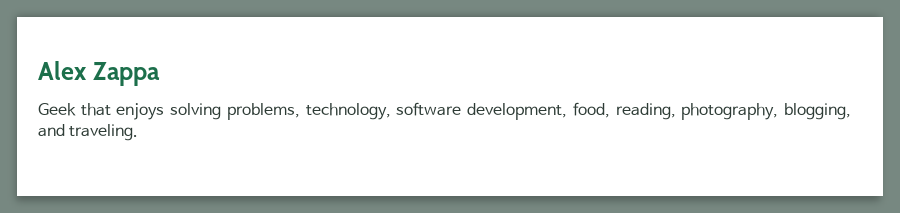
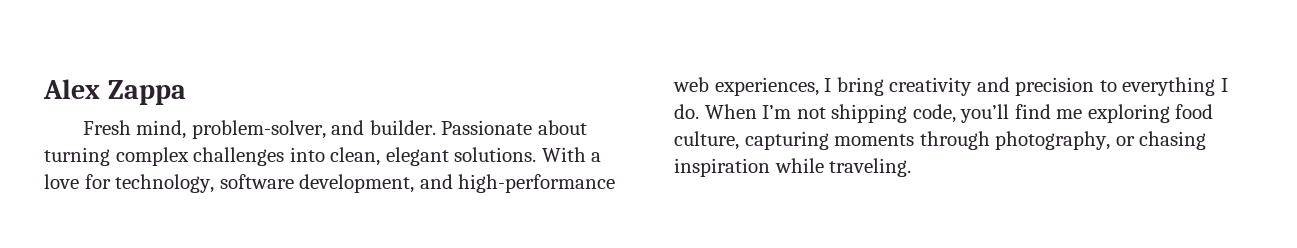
- Geek that enjoys solving problems, technology, software development, food, reading, photography, blogging, and traveling.
+ Fresh mind, problem-solver, and builder. Passionate about turning complex challenges into clean, elegant solutions. With a love for technology, software development, and high-performance web experiences, I bring creativity and precision to everything I do. When I’m not shipping code, you’ll find me exploring food culture, capturing moments through photography, or chasing inspiration while traveling.

